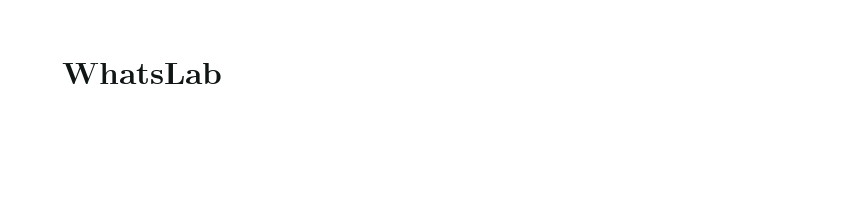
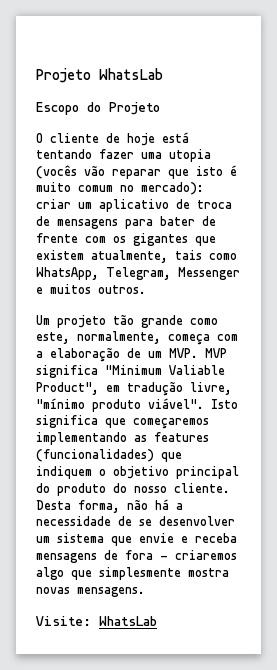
- WhatsLab
+ Projeto WhatsLab
+ Escopo do Projeto
+ O cliente de hoje está tentando fazer uma utopia (vocês vão reparar que isto é muito comum no mercado): criar um aplicativo de troca de mensagens para bater de frente com os gigantes que existem atualmente, tais como WhatsApp, Telegram, Messenger e muitos outros.
+ Um projeto tão grande como este, normalmente, começa com a elaboração de um MVP. MVP significa "Minimum Valiable Product", em tradução livre, "mínimo produto viável". Isto significa que começaremos implementando as features (funcionalidades) que indiquem o objetivo principal do produto do nosso cliente. Desta forma, não há a necessidade de se desenvolver um sistema que envie e receba mensagens de fora - criaremos algo que simplesmente mostra novas mensagens.
+ Visite: WhatsLab

